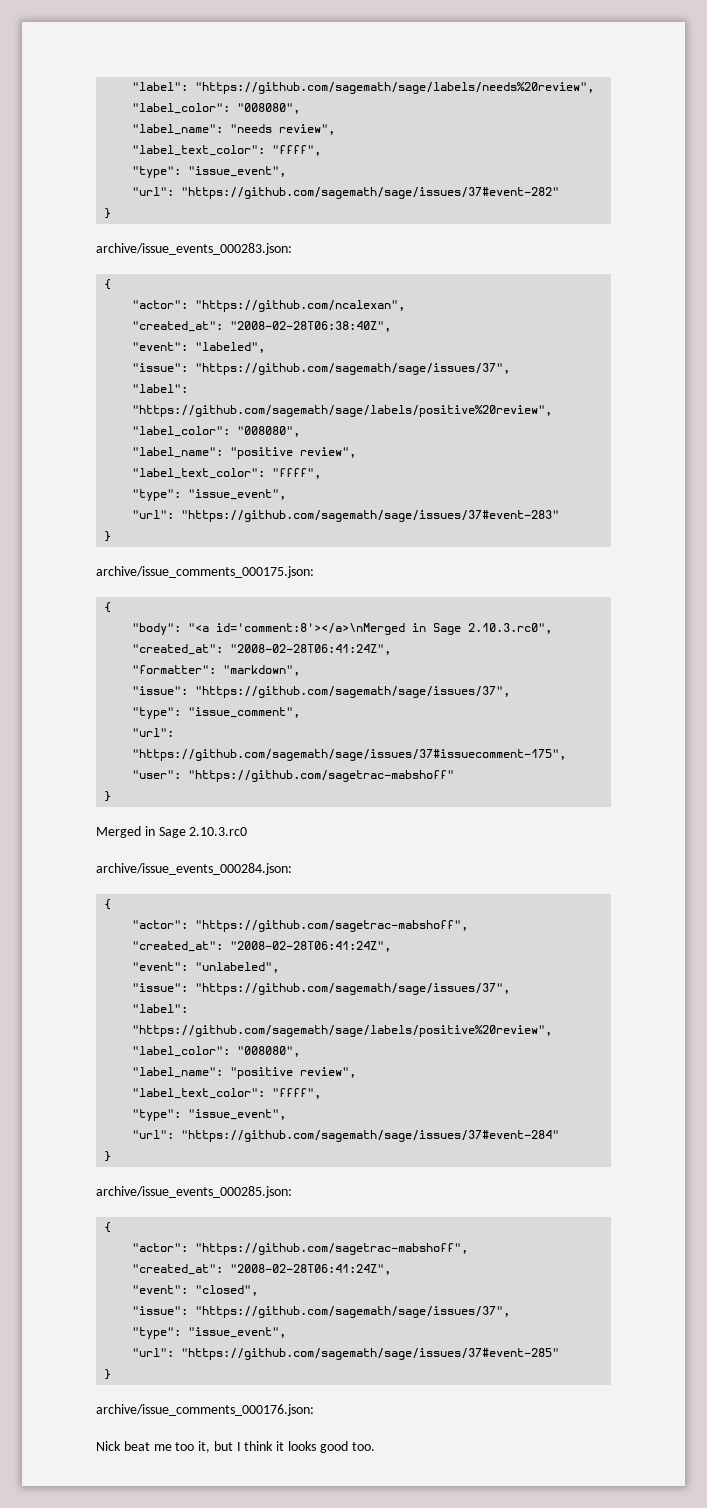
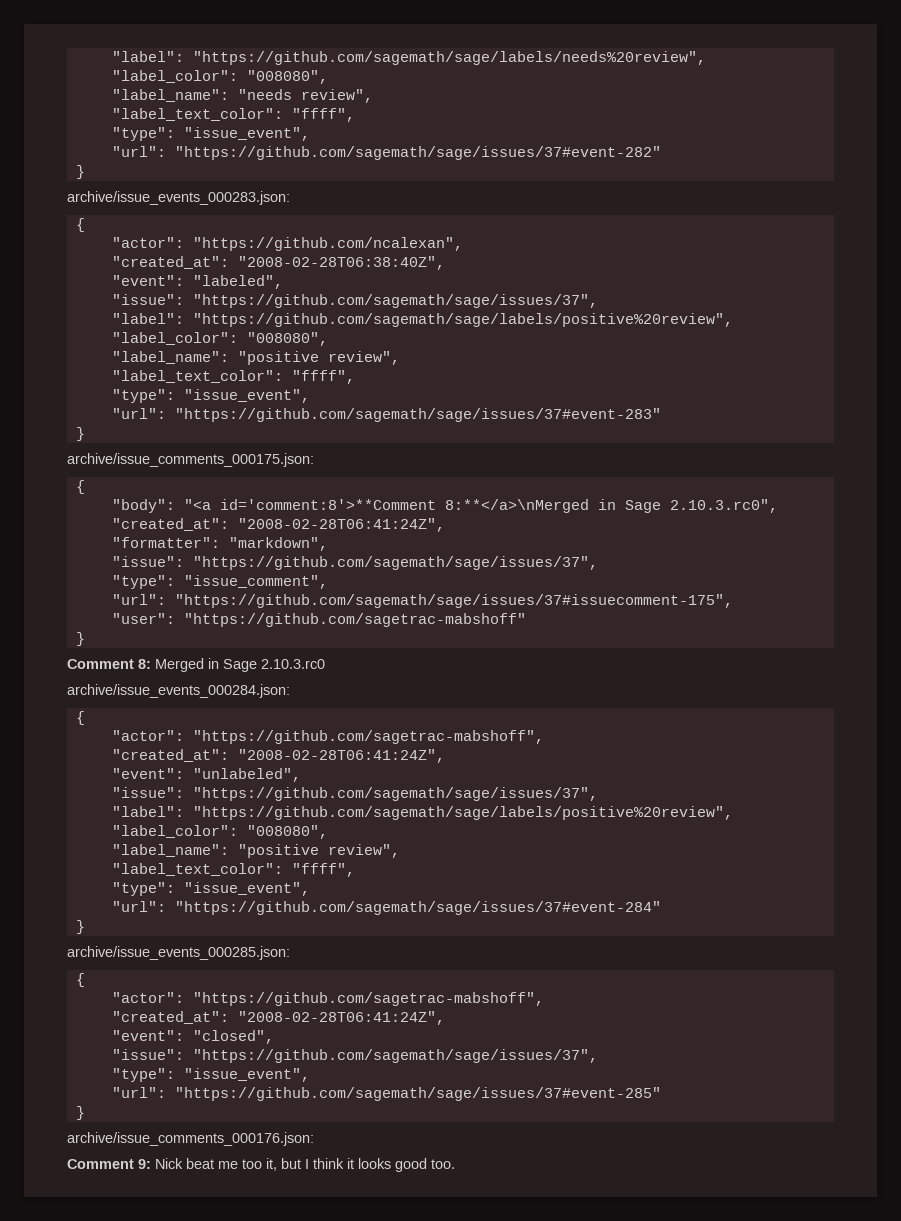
- "body": "<a id='comment:8'></a>\nMerged in Sage 2.10.3.rc0",
+ "body": "<a id='comment:8'>**Comment 8:**</a>\nMerged in Sage 2.10.3.rc0",
- Merged in Sage 2.10.3.rc0
+ Comment 8: Merged in Sage 2.10.3.rc0
- Nick beat me too it, but I think it looks good too.
+ Comment 9: Nick beat me too it, but I think it looks good too.

